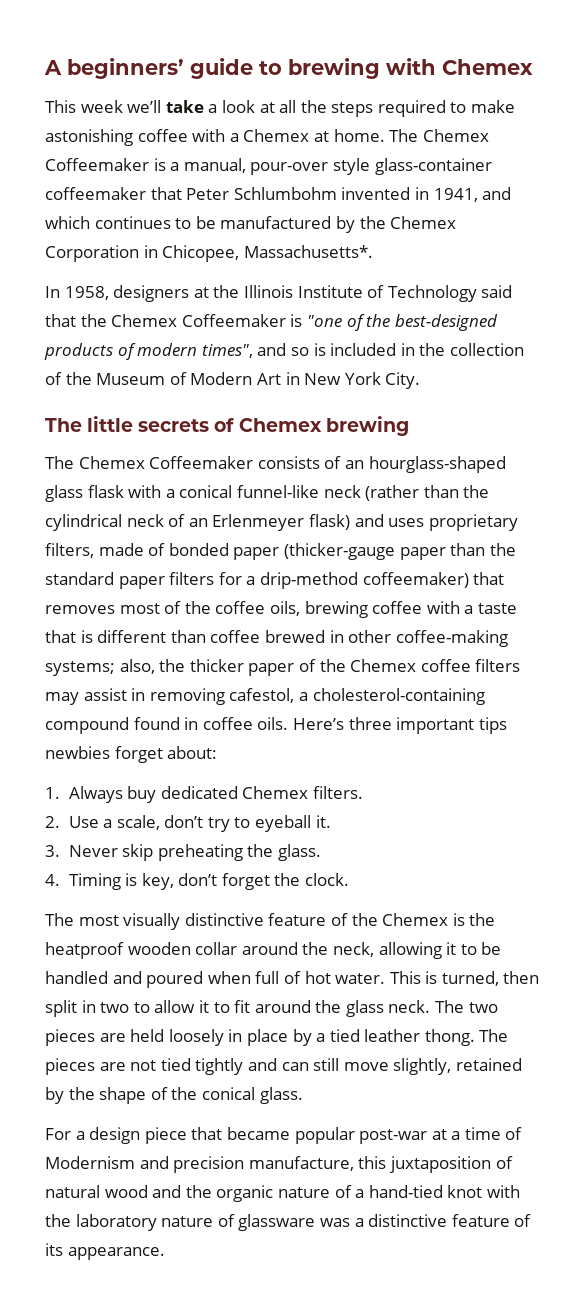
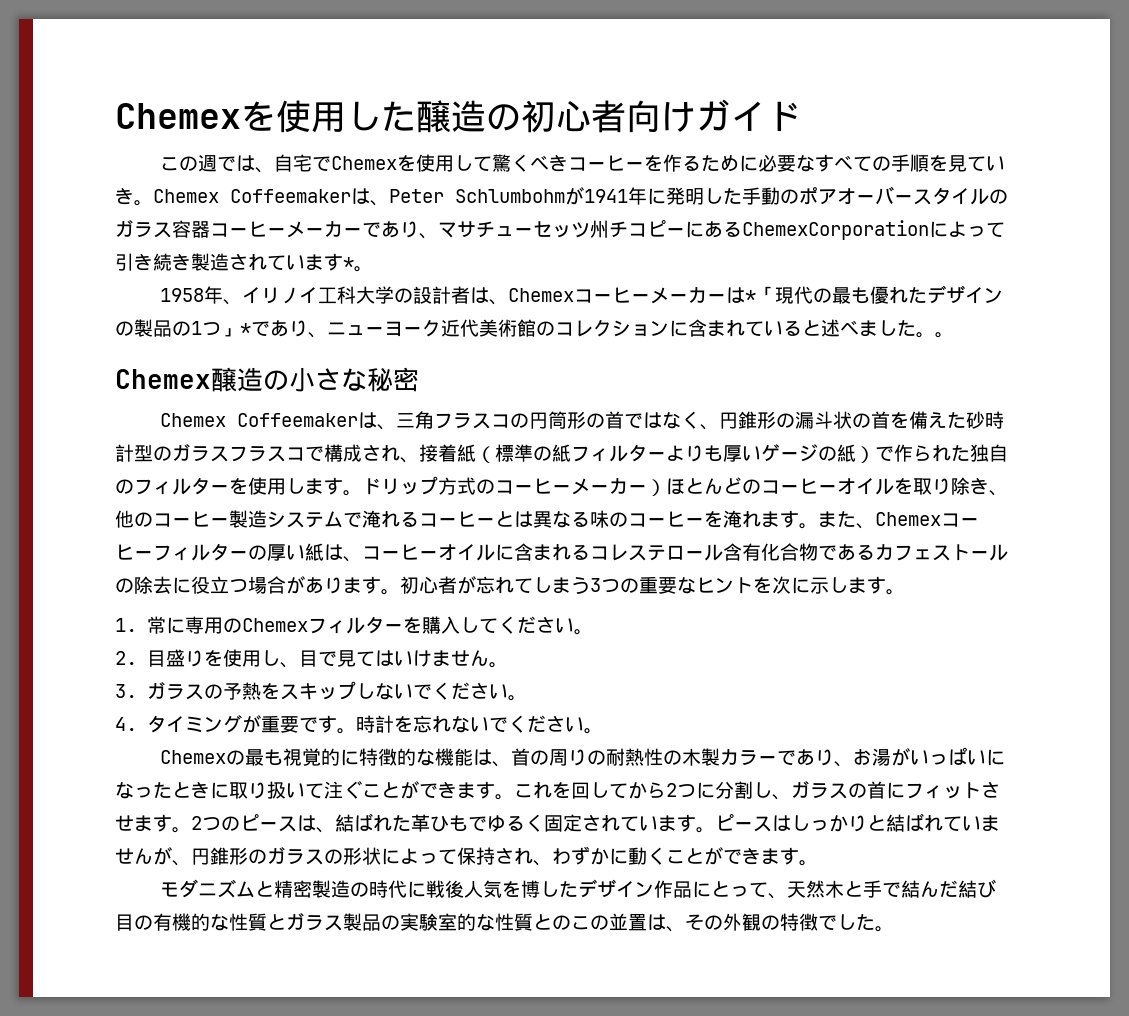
- A beginners’ guide to brewing with Chemex
- This week we’ll take a look at all the steps required to make astonishing coffee with a Chemex at home. The Chemex Coffeemaker is a manual, pour-over style glass-container coffeemaker that Peter Schlumbohm invented in 1941, and which continues to be manufactured by the Chemex Corporation in Chicopee, Massachusetts*.
- In 1958, designers at the Illinois Institute of Technology said that the Chemex Coffeemaker is "one of the best-designed products of modern times", and so is included in the collection of the Museum of Modern Art in New York City.
- The little secrets of Chemex brewing
- The Chemex Coffeemaker consists of an hourglass-shaped glass flask with a conical funnel-like neck (rather than the cylindrical neck of an Erlenmeyer flask) and uses proprietary filters, made of bonded paper (thicker-gauge paper than the standard paper filters for a drip-method coffeemaker) that removes most of the coffee oils, brewing coffee with a taste that is different than coffee brewed in other coffee-making systems; also, the thicker paper of the Chemex coffee filters may assist in removing cafestol, a cholesterol-containing compound found in coffee oils. Here’s three important tips newbies forget about:
- 1. Always buy dedicated Chemex filters.
- 2. Use a scale, don’t try to eyeball it.
- 3. Never skip preheating the glass.
- 4. Timing is key, don’t forget the clock.
- The most visually distinctive feature of the Chemex is the heatproof wooden collar around the neck, allowing it to be handled and poured when full of hot water. This is turned, then split in two to allow it to fit around the glass neck. The two pieces are held loosely in place by a tied leather thong. The pieces are not tied tightly and can still move slightly, retained by the shape of the conical glass.
- For a design piece that became popular post-war at a time of Modernism and precision manufacture, this juxtaposition of natural wood and the organic nature of a hand-tied knot with the laboratory nature of glassware was a distinctive feature of its appearance.
+ Chemexを使用した醸造の初心者向けガイド
+ この週では、自宅でChemexを使用して驚くべきコーヒーを作るために必要なすべての手順を見ていき。Chemex Coffeemakerは、Peter Schlumbohmが1941年に発明した手動のポアオーバースタイルのガラス容器コーヒーメーカーであり、マサチューセッツ州チコピーにあるChemexCorporationによって引き続き製造されています*。
+ 1958年、イリノイ工科大学の設計者は、Chemexコーヒーメーカーは*「現代の最も優れたデザインの製品の1つ」*であり、ニューヨーク近代美術館のコレクションに含まれていると述べました。。
+ Chemex醸造の小さな秘密
+ Chemex Coffeemakerは、三角フラスコの円筒形の首ではなく、円錐形の漏斗状の首を備えた砂時計型のガラスフラスコで構成され、接着紙（標準の紙フィルターよりも厚いゲージの紙）で作られた独自のフィルターを使用します。ドリップ方式のコーヒーメーカー）ほとんどのコーヒーオイルを取り除き、他のコーヒー製造システムで淹れるコーヒーとは異なる味のコーヒーを淹れます。また、Chemexコーヒーフィルターの厚い紙は、コーヒーオイルに含まれるコレステロール含有化合物であるカフェストールの除去に役立つ場合があります。初心者が忘れてしまう3つの重要なヒントを次に示します。
+ 1.常に専用のChemexフィルターを購入してください。
+ 2.目盛りを使用し、目で見てはいけません。
+ 3.ガラスの予熱をスキップしないでください。
+ 4.タイミングが重要です。時計を忘れないでください。
+ Chemexの最も視覚的に特徴的な機能は、首の周りの耐熱性の木製カラーであり、お湯がいっぱいになったときに取り扱いて注ぐことができます。これを回してから2つに分割し、ガラスの首にフィットさせます。2つのピースは、結ばれた革ひもでゆるく固定されています。ピースはしっかりと結ばれていませんが、円錐形のガラスの形状によって保持され、わずかに動くことができます。
+ モダニズムと精密製造の時代に戦後人気を博したデザイン作品にとって、天然木と手で結んだ結び目の有機的な性質とガラス製品の実験室的な性質とのこの並置は、その外観の特徴でした。

